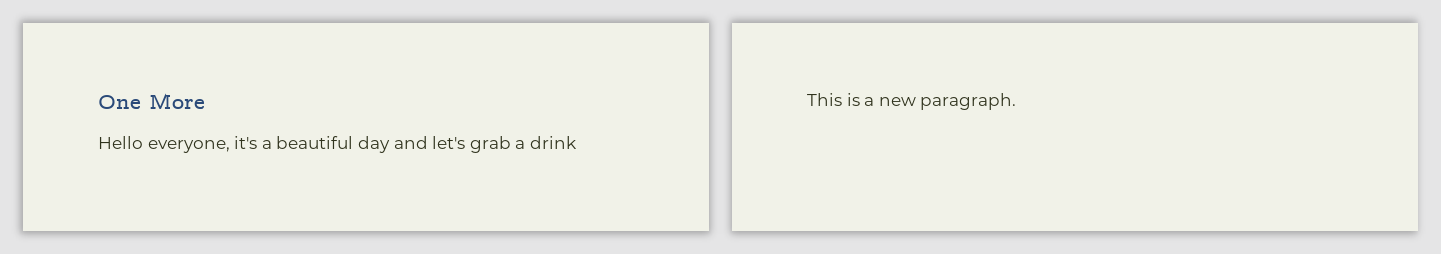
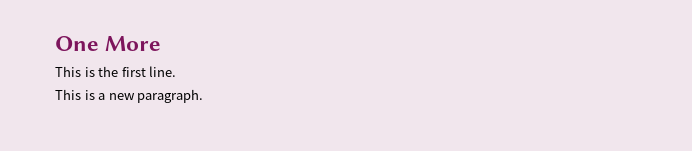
- Hello everyone, it's a beautiful day and let's grab a drink
+ This is the first line.

